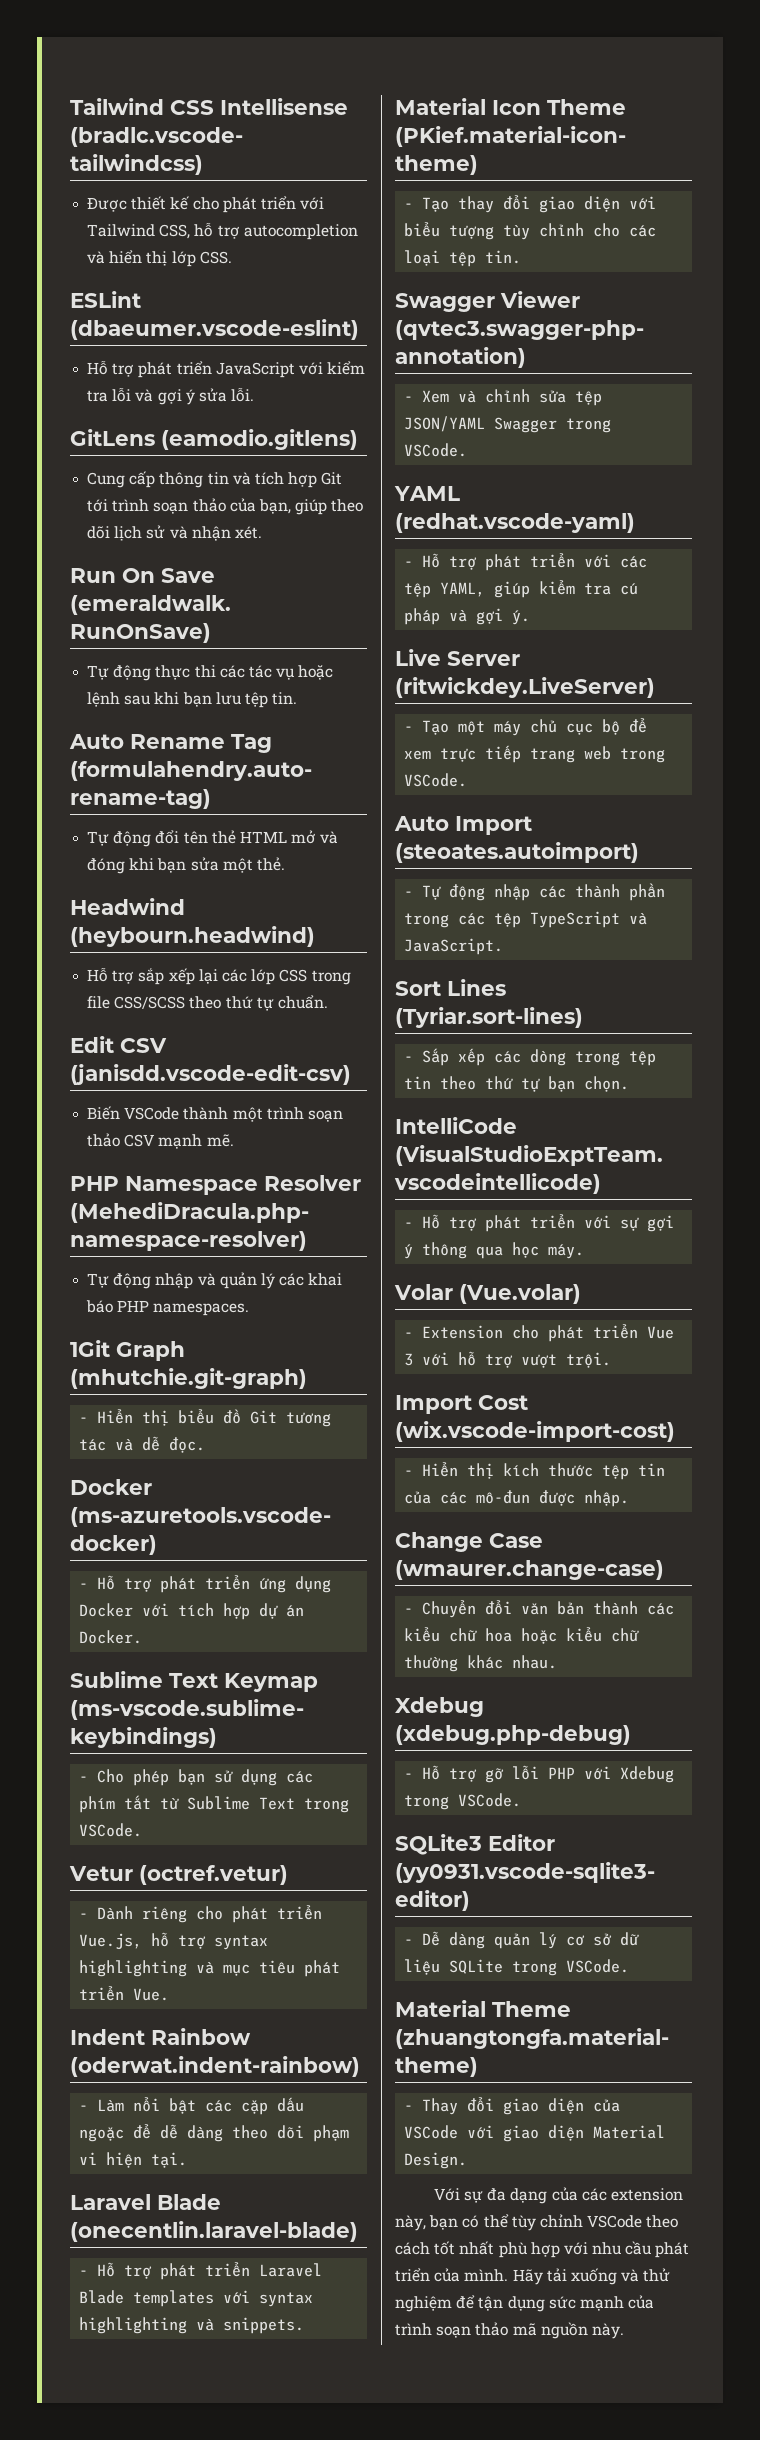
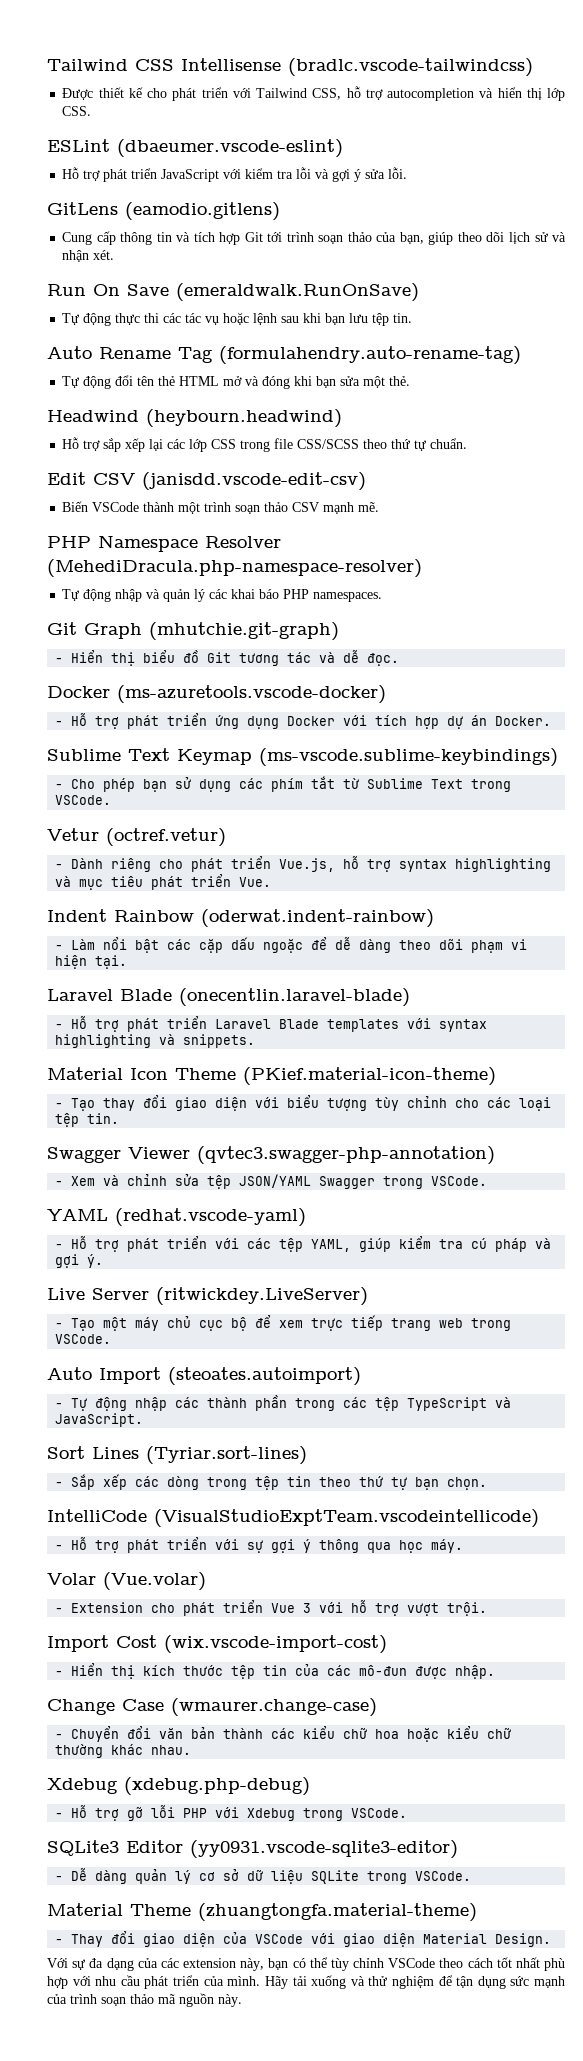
- 1Git Graph (mhutchie.git-graph)
+ Git Graph (mhutchie.git-graph)

